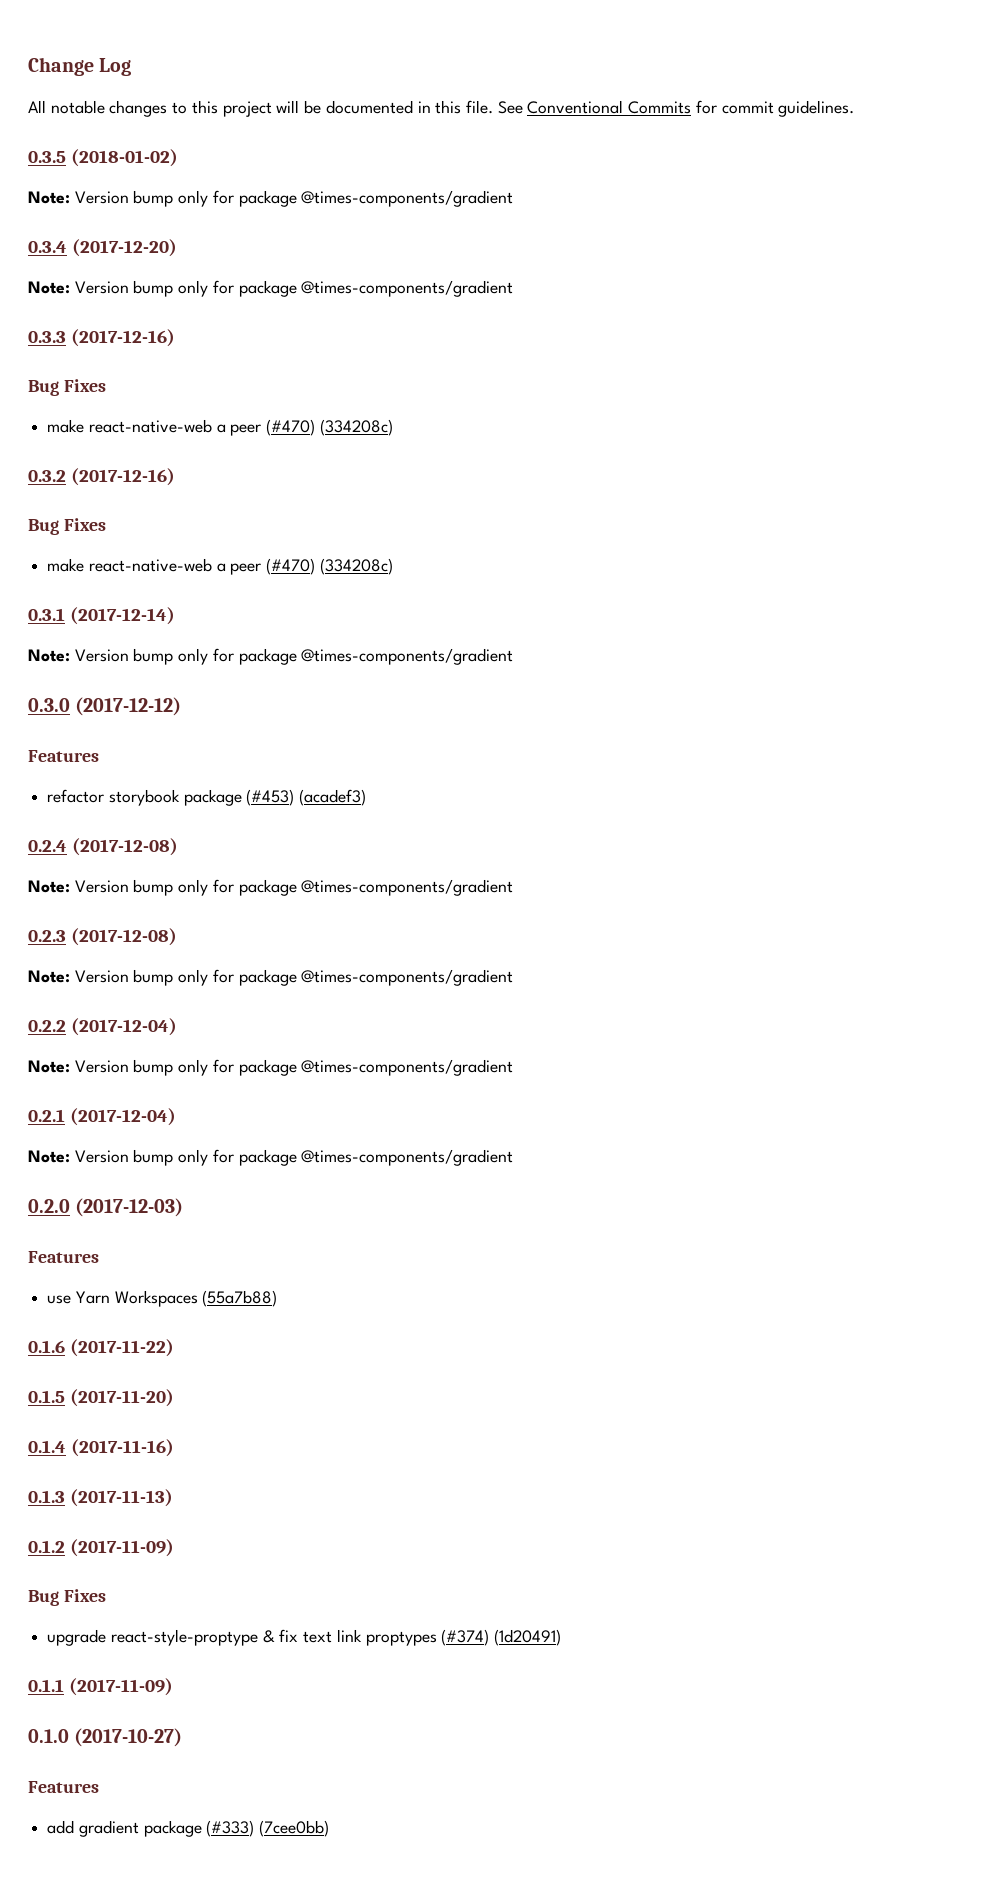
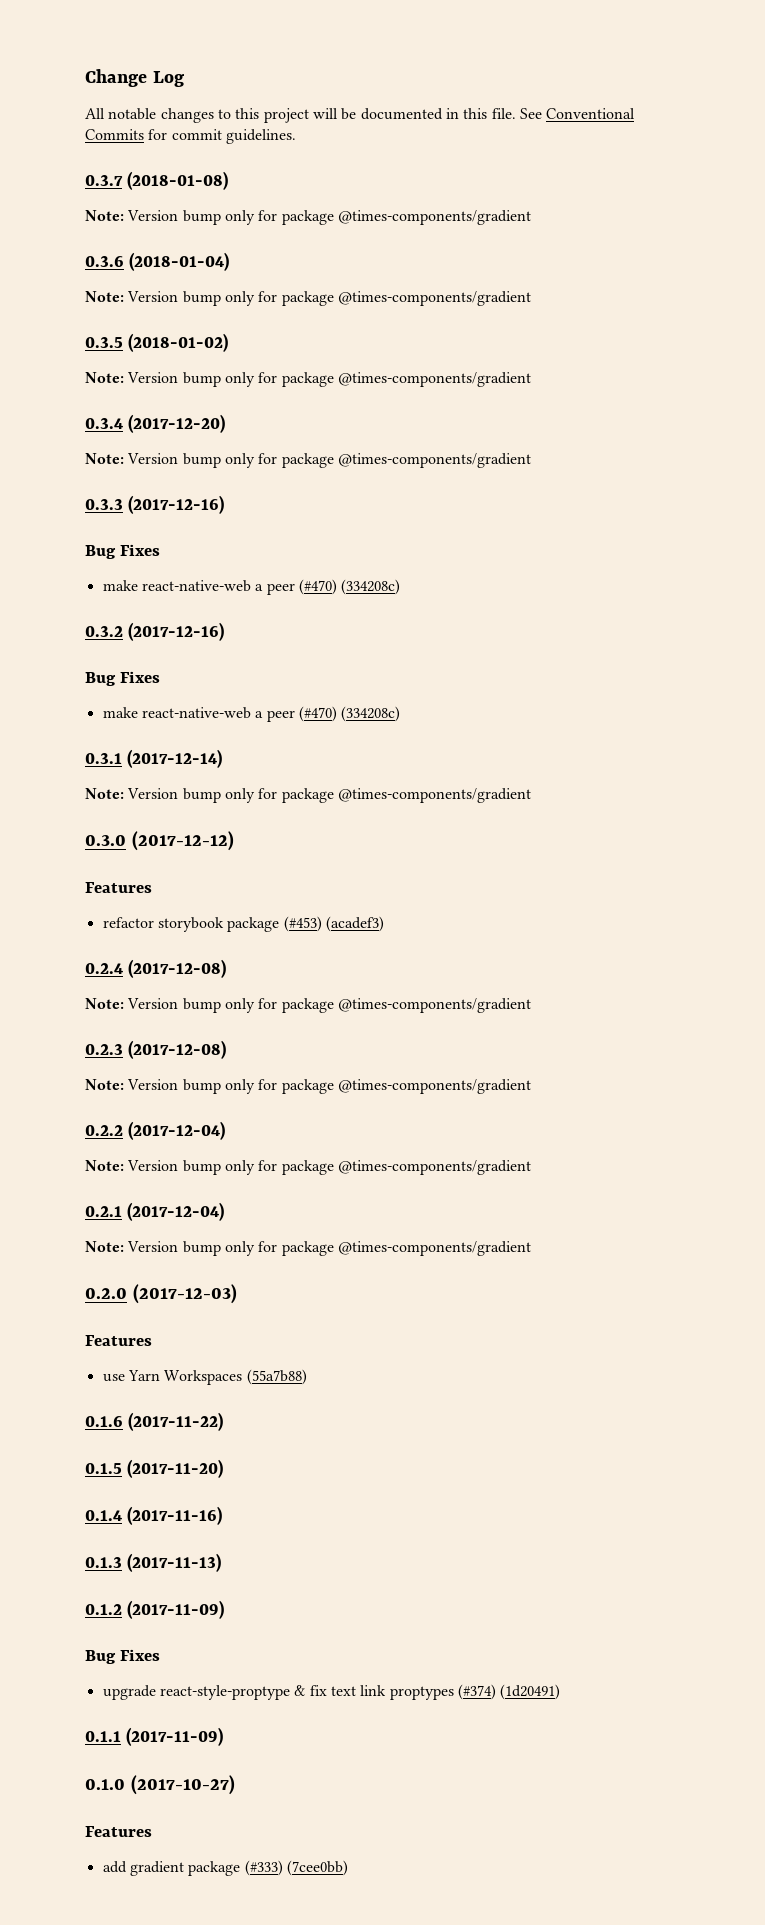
+ 0.3.7 (2018-01-08)
+ Note: Version bump only for package @times-components/gradient
+ 0.3.6 (2018-01-04)
+ Note: Version bump only for package @times-components/gradient

